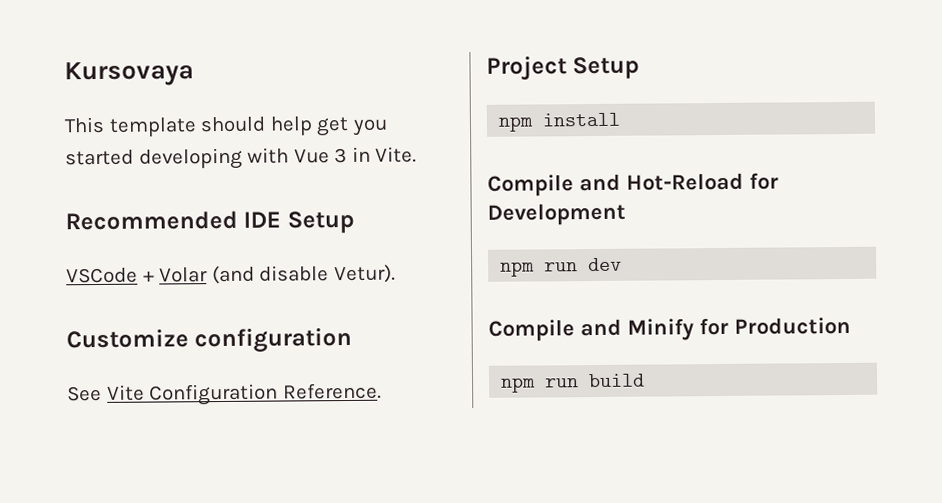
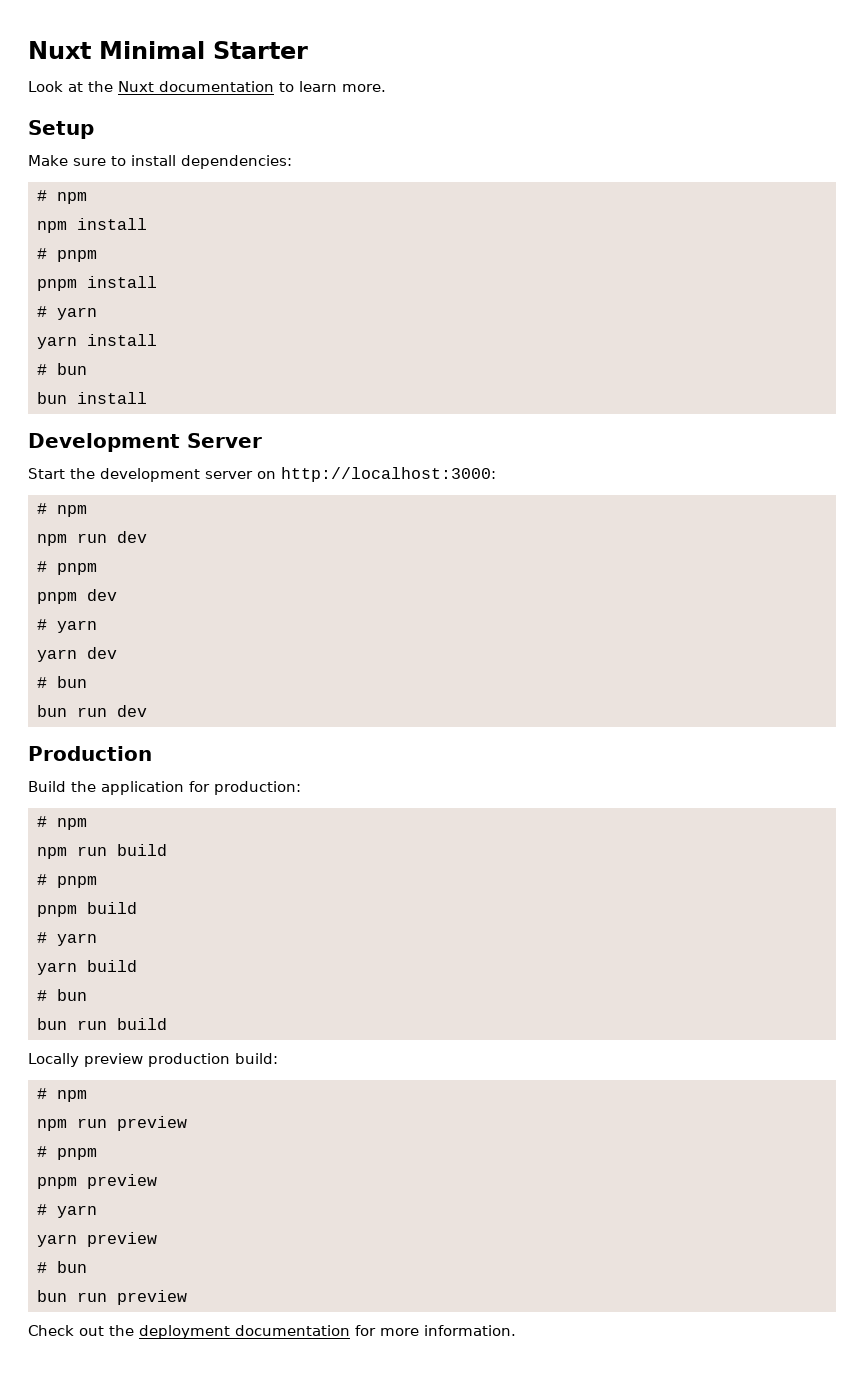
- Kursovaya
- This template should help get you started developing with Vue 3 in Vite.
- Recommended IDE Setup
- VSCode + Volar (and disable Vetur).
- Customize configuration
- See Vite Configuration Reference.
- Project Setup
+ Nuxt Minimal Starter
+ Look at the Nuxt documentation to learn more.
+ Setup
+ Make sure to install dependencies:
+ # npm
  npm install
- Compile and Hot-Reload for Development
+ # pnpm
+ pnpm install
+ # yarn
+ yarn install
+ # bun
+ bun install
+ Development Server
+ Start the development server on http://localhost:3000:
+ # npm
  npm run dev
- Compile and Minify for Production
+ # pnpm
+ pnpm dev
+ # yarn
+ yarn dev
+ # bun
+ bun run dev
+ Production
+ Build the application for production:
+ # npm
  npm run build
+ # pnpm
+ pnpm build
+ # yarn
+ yarn build
+ # bun
+ bun run build
+ Locally preview production build:
+ # npm
+ npm run preview
+ # pnpm
+ pnpm preview
+ # yarn
+ yarn preview
+ # bun
+ bun run preview
+ Check out the deployment documentation for more information.

